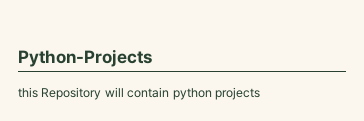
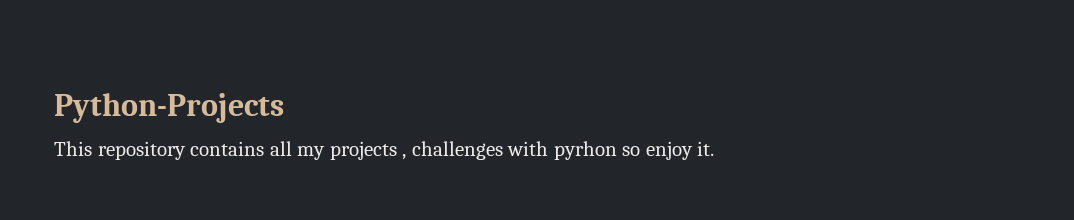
- this Repository will contain python projects
+ This repository contains all my projects , challenges with pyrhon so enjoy it.

